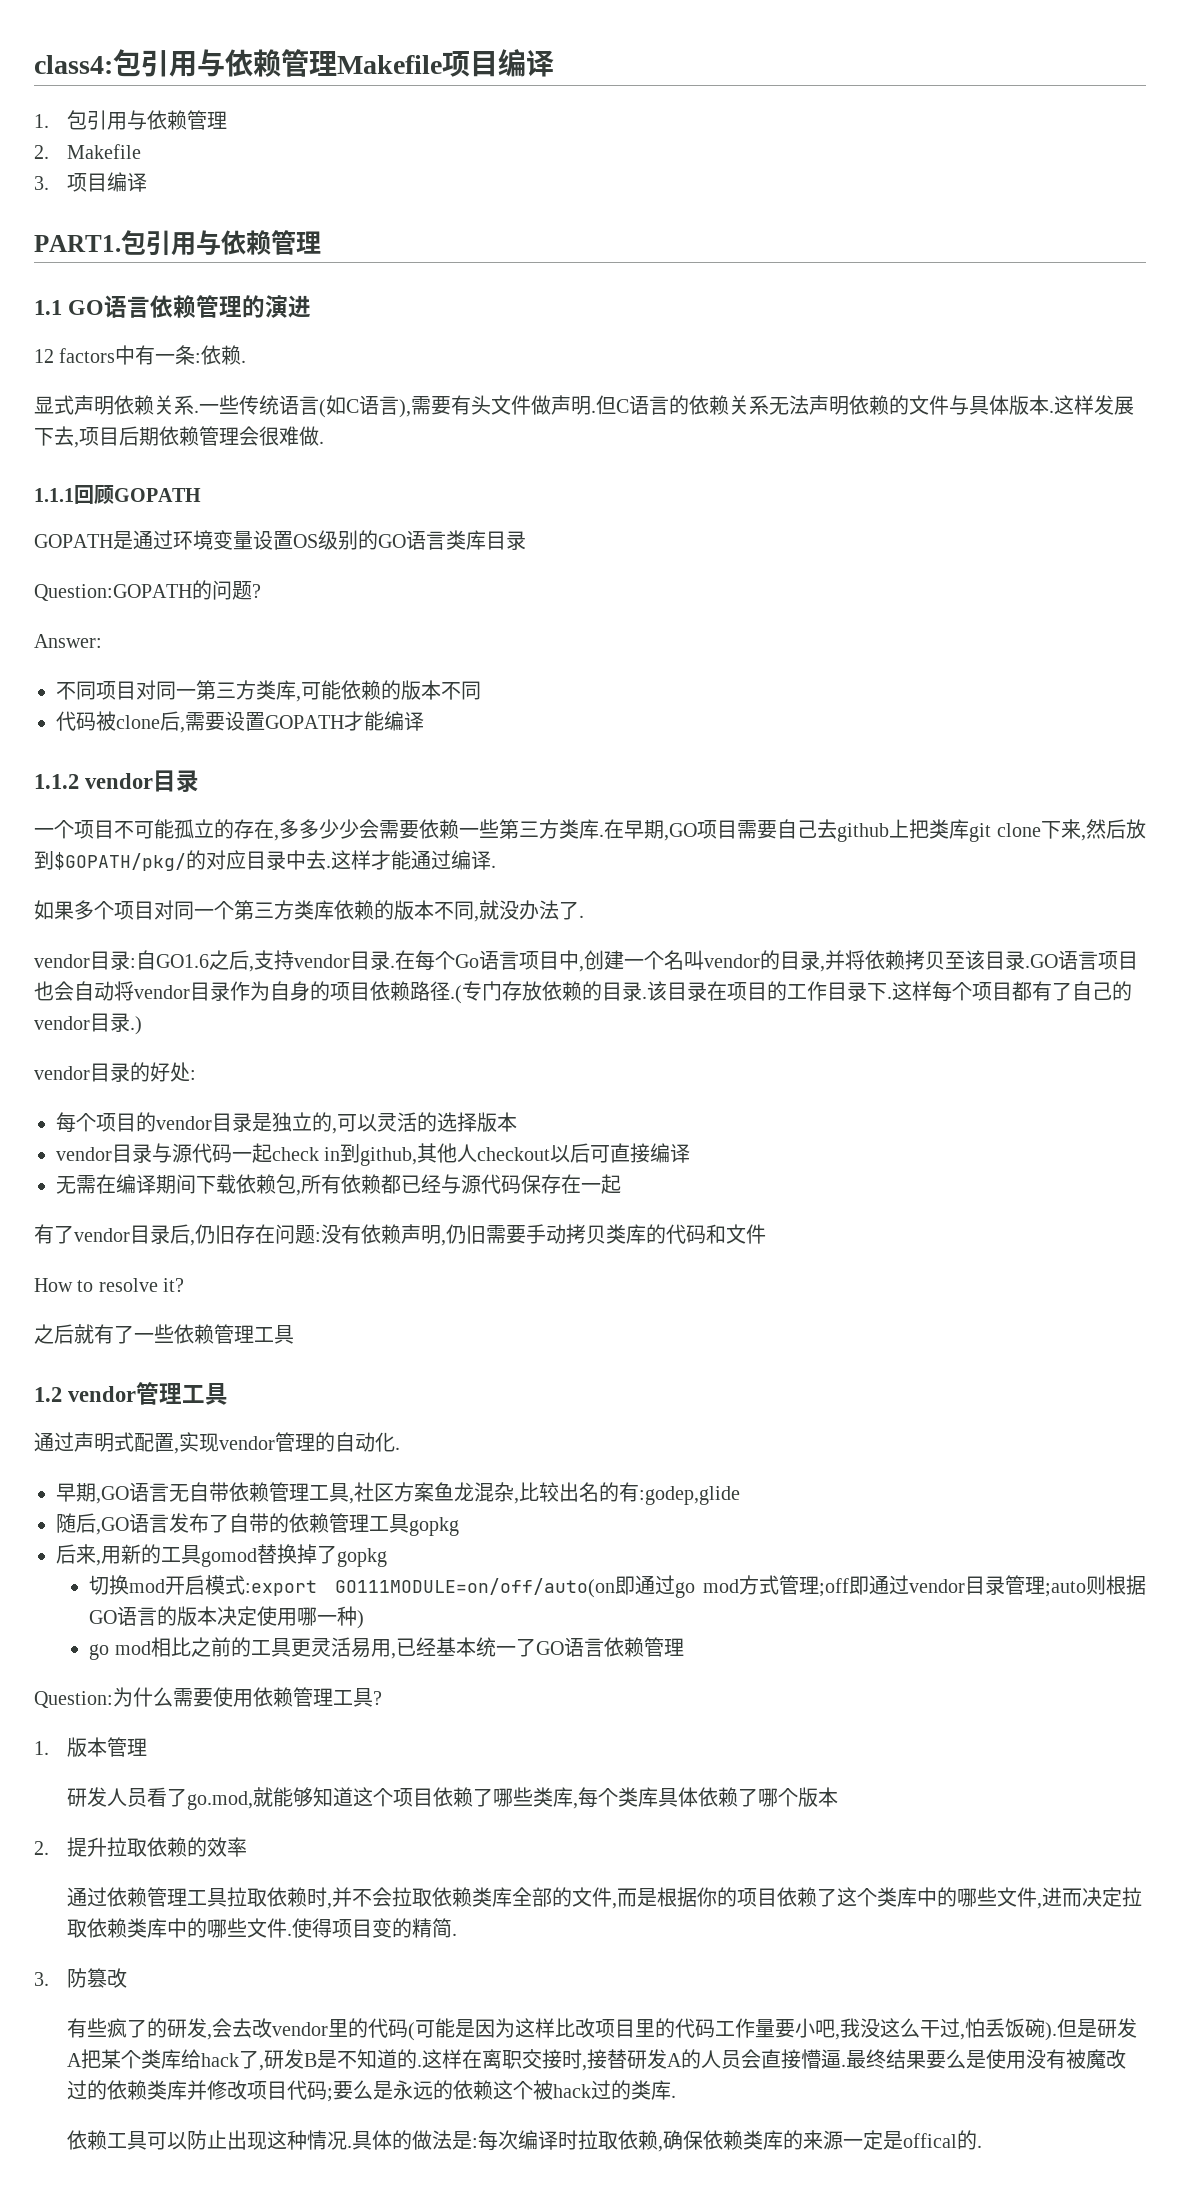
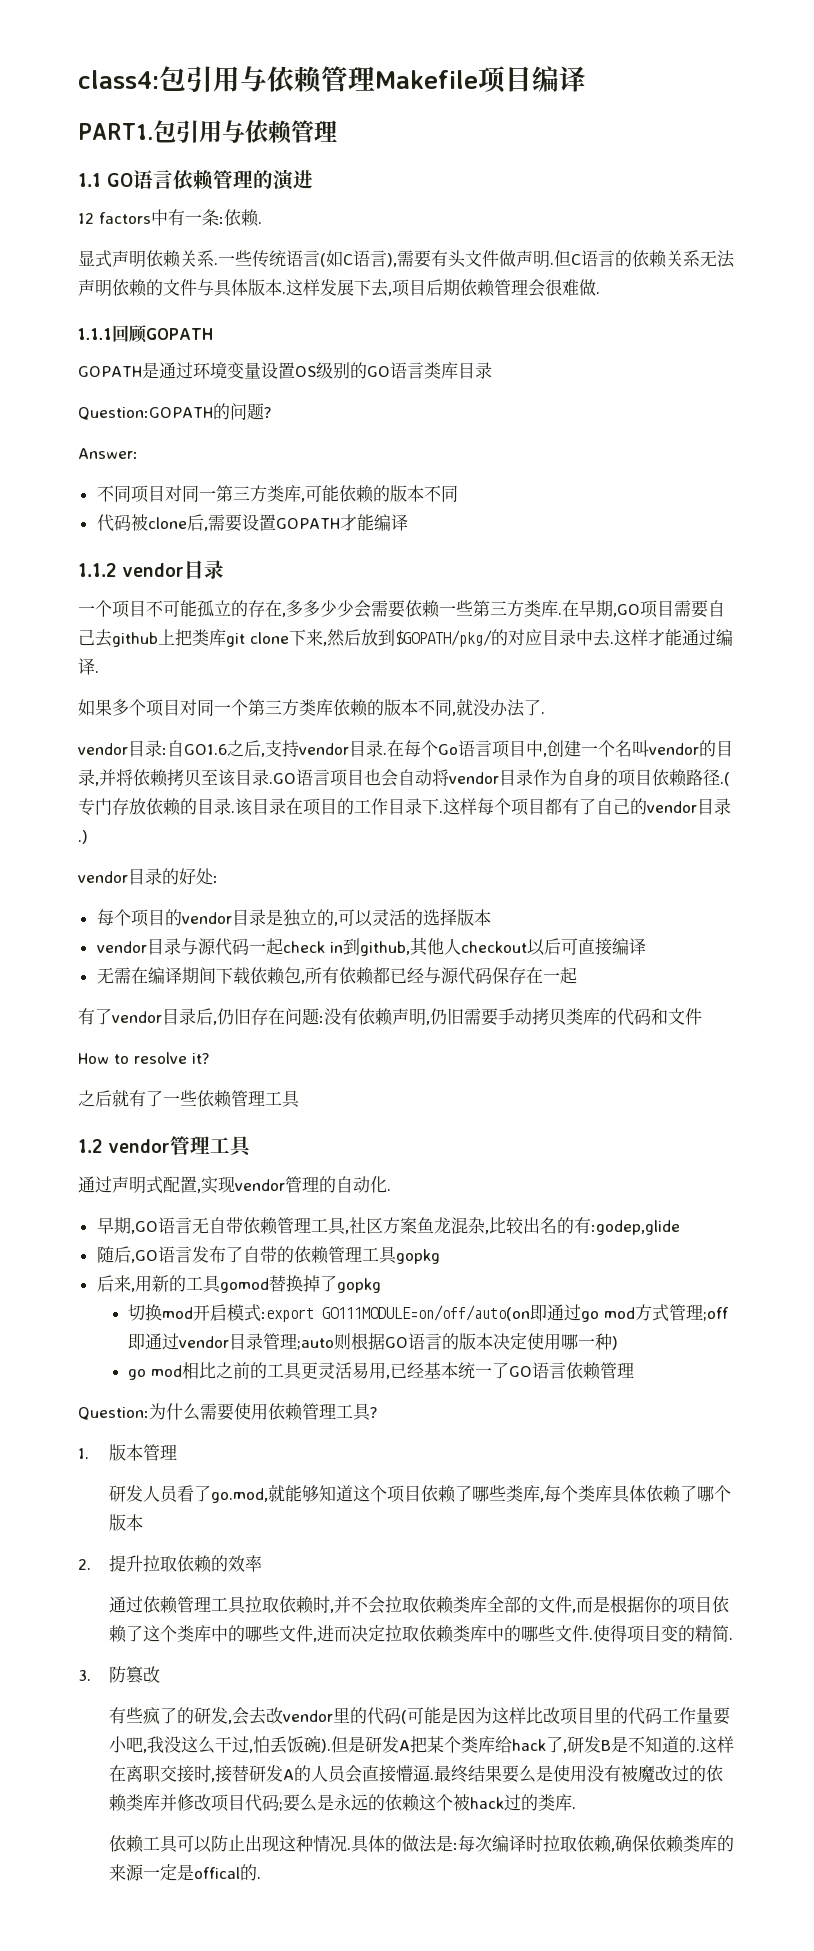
- 1.包引用与依赖管理
- 2. Makefile
- 3.项目编译

